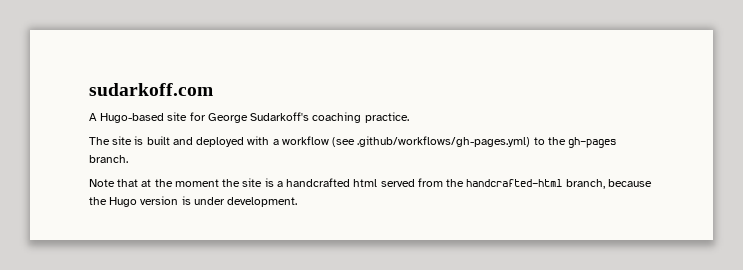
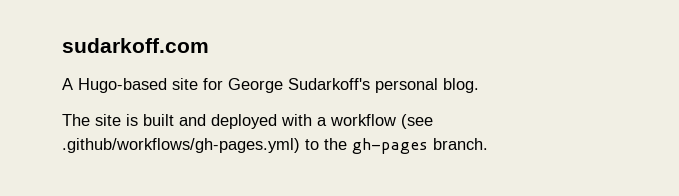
- A Hugo-based site for George Sudarkoff's coaching practice.
+ A Hugo-based site for George Sudarkoff's personal blog.
- Note that at the moment the site is a handcrafted html served from the handcrafted-html branch, because the Hugo version is under development.

